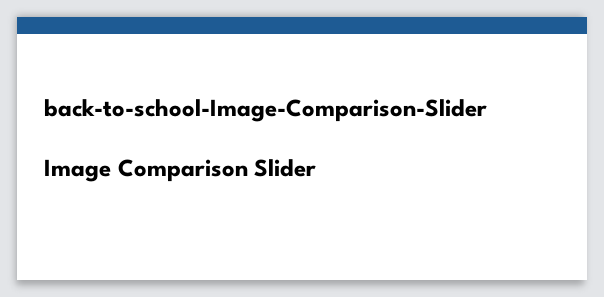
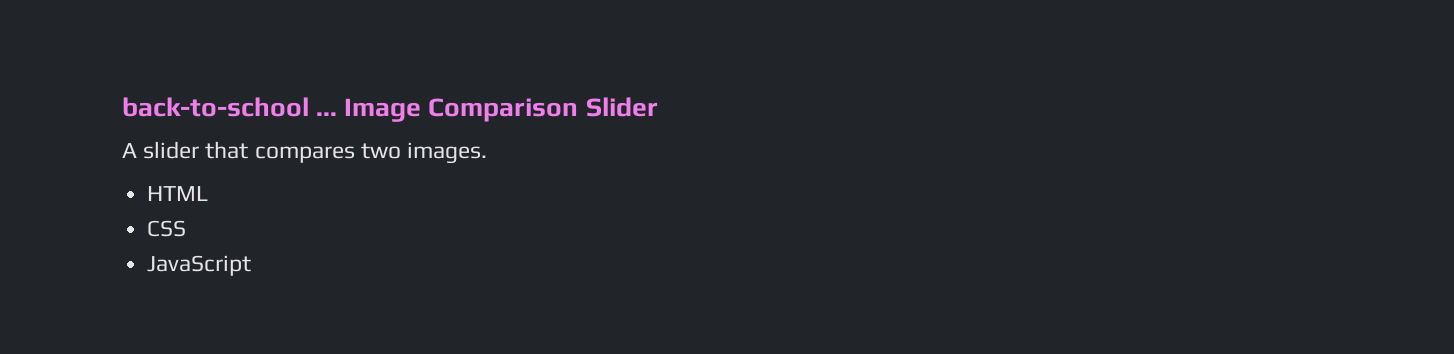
- back-to-school-Image-Comparison-Slider
- Image Comparison Slider
+ back-to-school ... Image Comparison Slider
+ A slider that compares two images.
+ HTML
+ CSS
+ JavaScript

